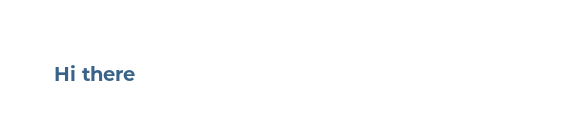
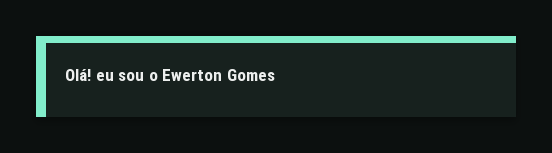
- Hi there
+ Olá! eu sou o Ewerton Gomes

